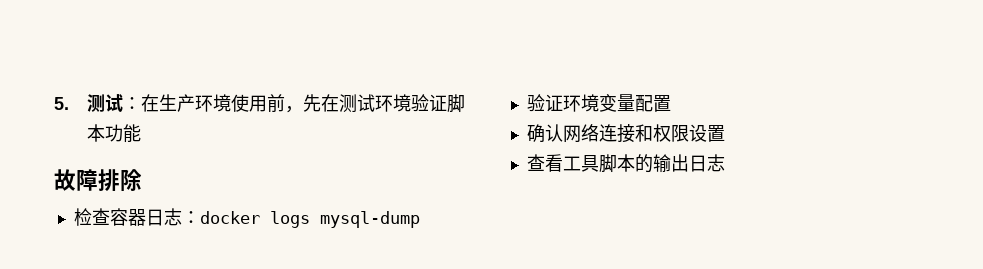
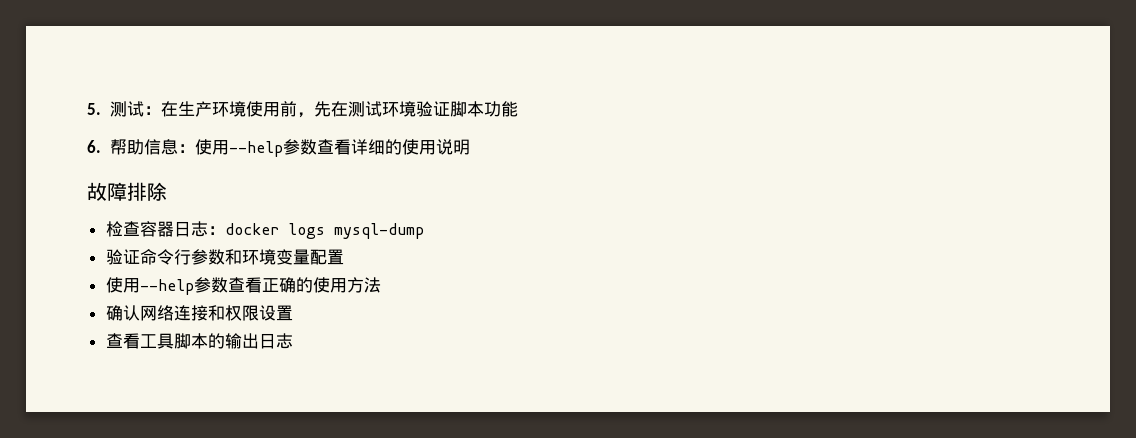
+ 6.帮助信息：使用--help参数查看详细的使用说明
- 验证环境变量配置
+ 验证命令行参数和环境变量配置
+ 使用--help参数查看正确的使用方法

